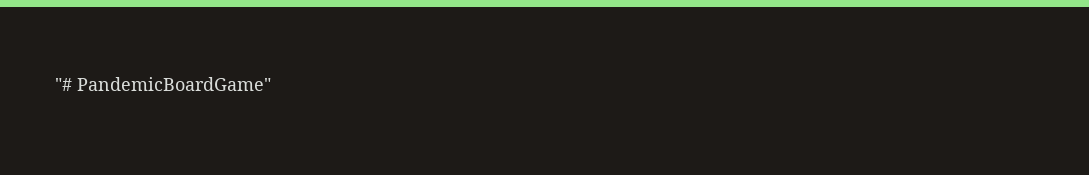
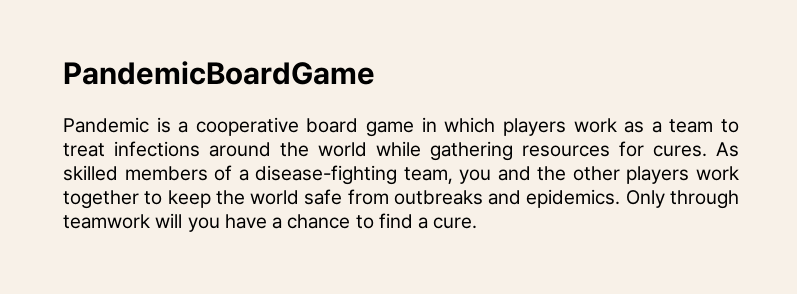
- "# PandemicBoardGame"
+ PandemicBoardGame
+ Pandemic is a cooperative board game in which players work as a team to treat infections around the world while gathering resources for cures. As skilled members of a disease-fighting team, you and the other players work together to keep the world safe from outbreaks and epidemics. Only through teamwork will you have a chance to find a cure.

